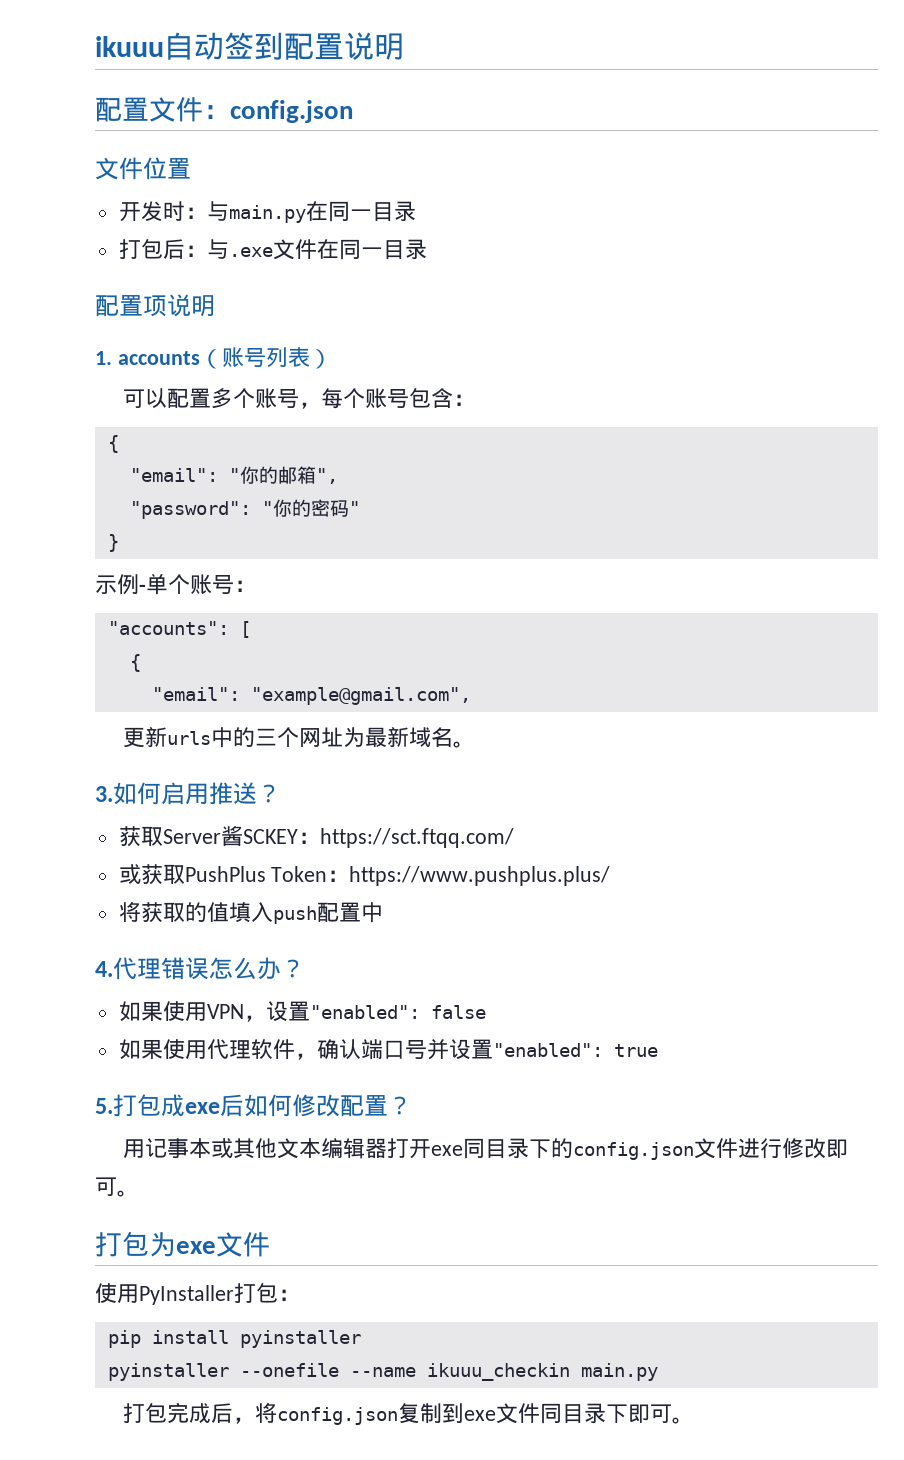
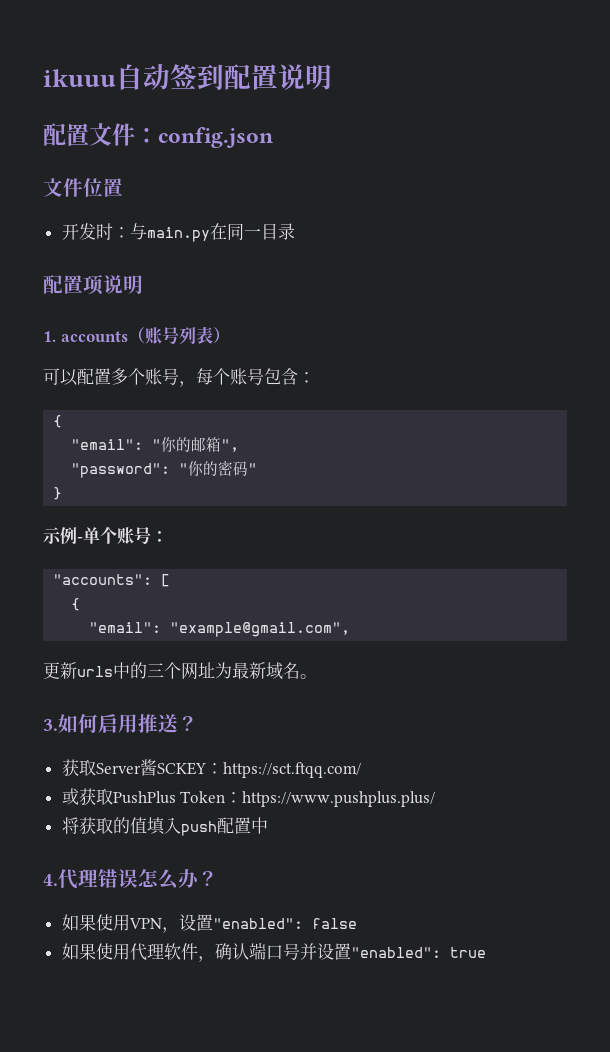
- 打包后：与.exe文件在同一目录
- 5.打包成exe后如何修改配置？
- 用记事本或其他文本编辑器打开exe同目录下的config.json文件进行修改即可。
- 打包为exe文件
- 使用PyInstaller打包：
- pip install pyinstaller
- pyinstaller --onefile --name ikuuu_checkin main.py
- 打包完成后，将config.json复制到exe文件同目录下即可。

